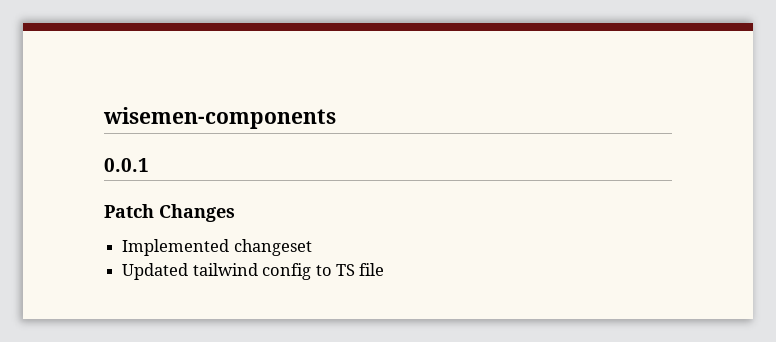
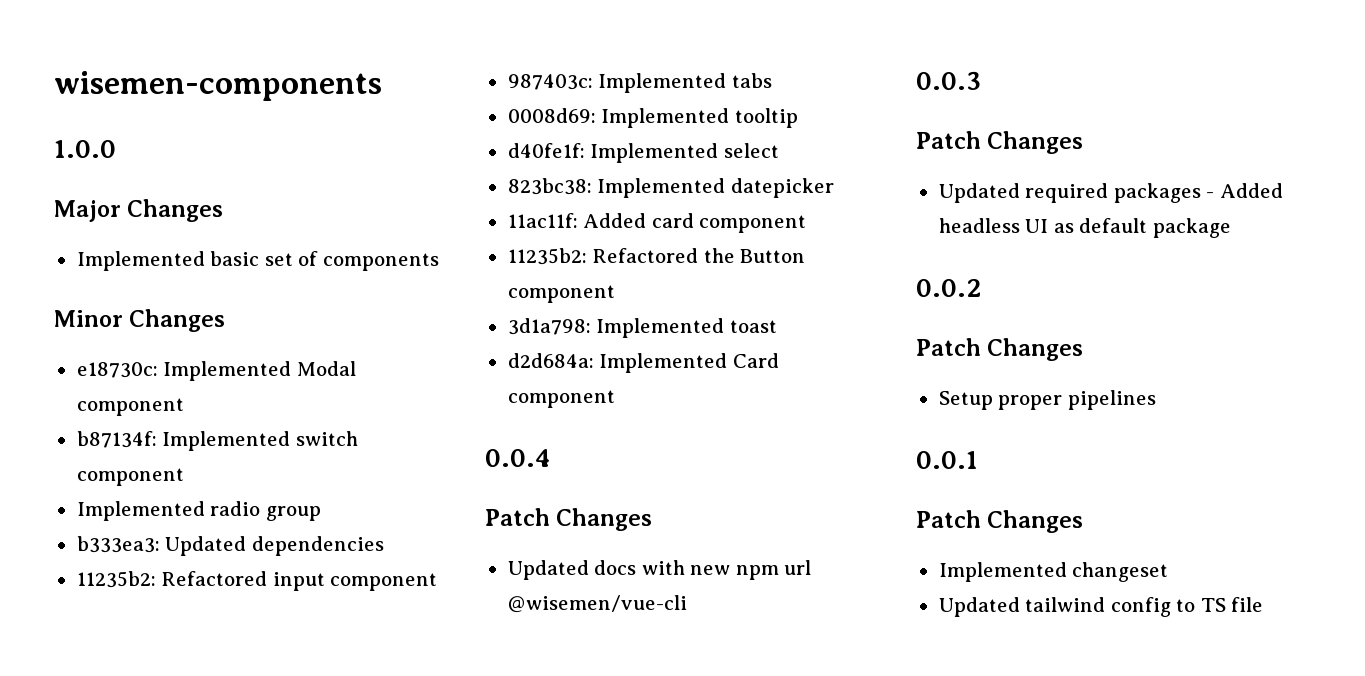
+ 1.0.0
+ Major Changes
+ Implemented basic set of components
+ Minor Changes
+ e18730c: Implemented Modal component
+ b87134f: Implemented switch component
+ Implemented radio group
+ b333ea3: Updated dependencies
+ 11235b2: Refactored input component
+ 987403c: Implemented tabs
+ 0008d69: Implemented tooltip
+ d40fe1f: Implemented select
+ 823bc38: Implemented datepicker
+ 11ac11f: Added card component
+ 11235b2: Refactored the Button component
+ 3d1a798: Implemented toast
+ d2d684a: Implemented Card component
+ 0.0.4
+ Patch Changes
+ Updated docs with new npm url @wisemen/vue-cli
+ 0.0.3
+ Patch Changes
+ Updated required packages - Added headless UI as default package
+ 0.0.2
+ Patch Changes
+ Setup proper pipelines

